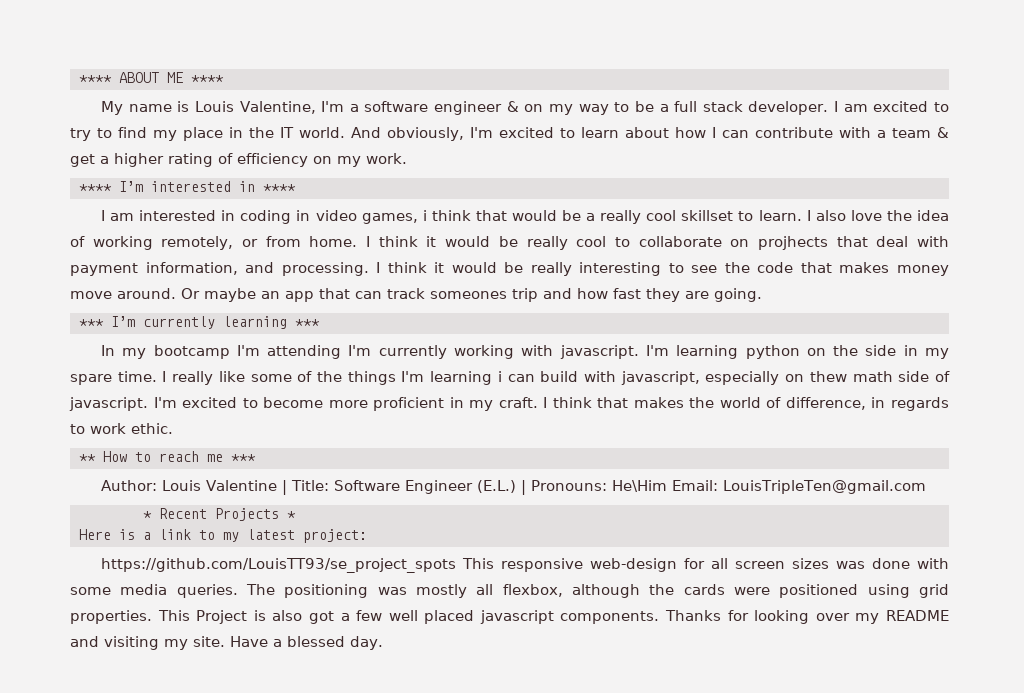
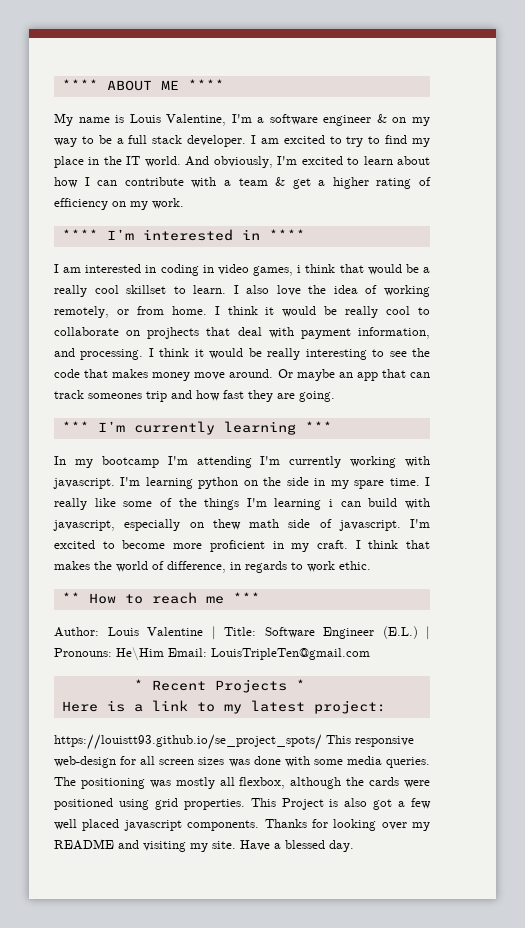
- https://github.com/LouisTT93/se_project_spots This responsive web-design for all screen sizes was done with some media queries.
+ https://louistt93.github.io/se_project_spots/ This responsive web-design for all screen sizes was done with some media queries.

